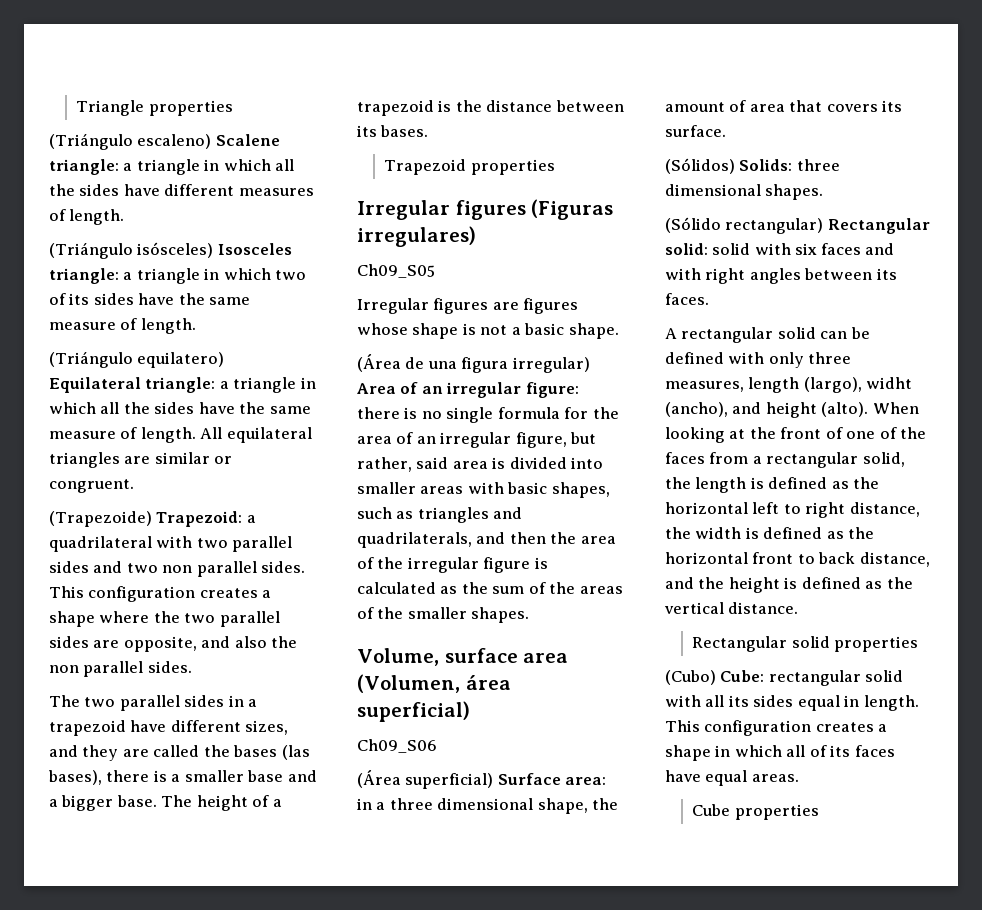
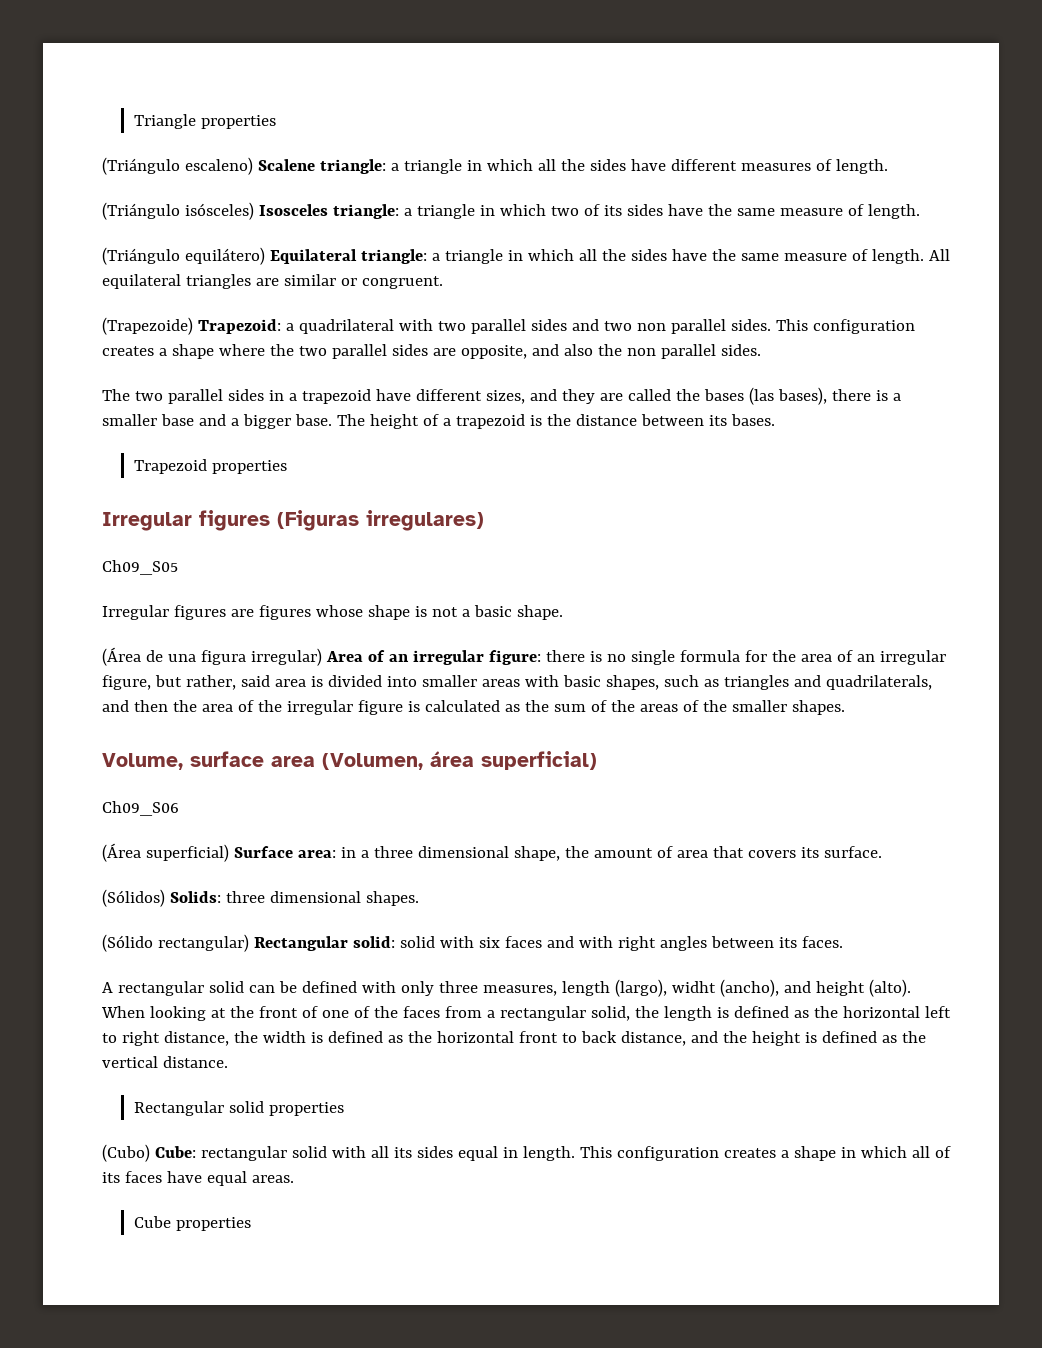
- (Triángulo equilatero) Equilateral triangle: a triangle in which all the sides have the same measure of length.
+ (Triángulo equilátero) Equilateral triangle: a triangle in which all the sides have the same measure of length.

